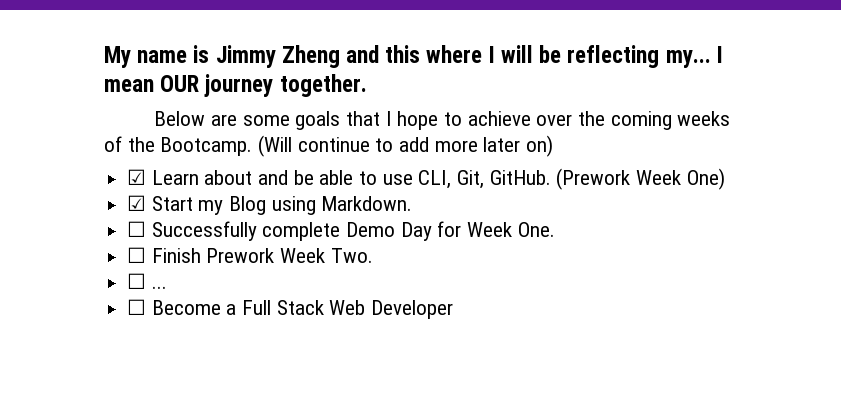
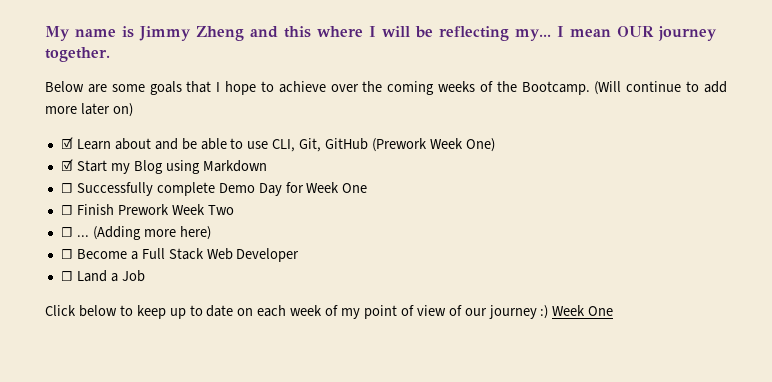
- ☑ Learn about and be able to use CLI, Git, GitHub. (Prework Week One)
+ ☑ Learn about and be able to use CLI, Git, GitHub (Prework Week One)
- ☑ Start my Blog using Markdown.
+ ☑ Start my Blog using Markdown
- ☐ Successfully complete Demo Day for Week One.
+ ☐ Successfully complete Demo Day for Week One
- ☐ Finish Prework Week Two.
+ ☐ Finish Prework Week Two
+ (Adding more here)
+ ☐ Land a Job
+ Click below to keep up to date on each week of my point of view of our journey :) Week One

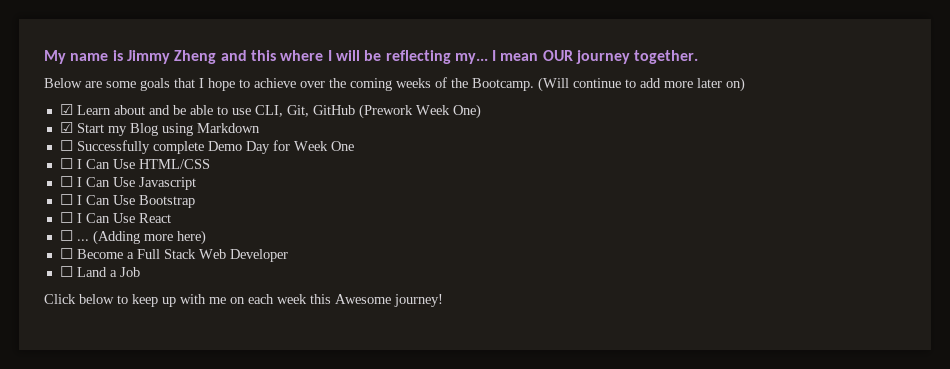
- ☐ Finish Prework Week Two
+ ☐ I Can Use HTML/CSS
+ ☐ I Can Use Javascript
+ ☐ I Can Use Bootstrap
+ ☐ I Can Use React
- Click below to keep up to date on each week of my point of view of our journey :) Week One
+ Click below to keep up with me on each week this Awesome journey!

